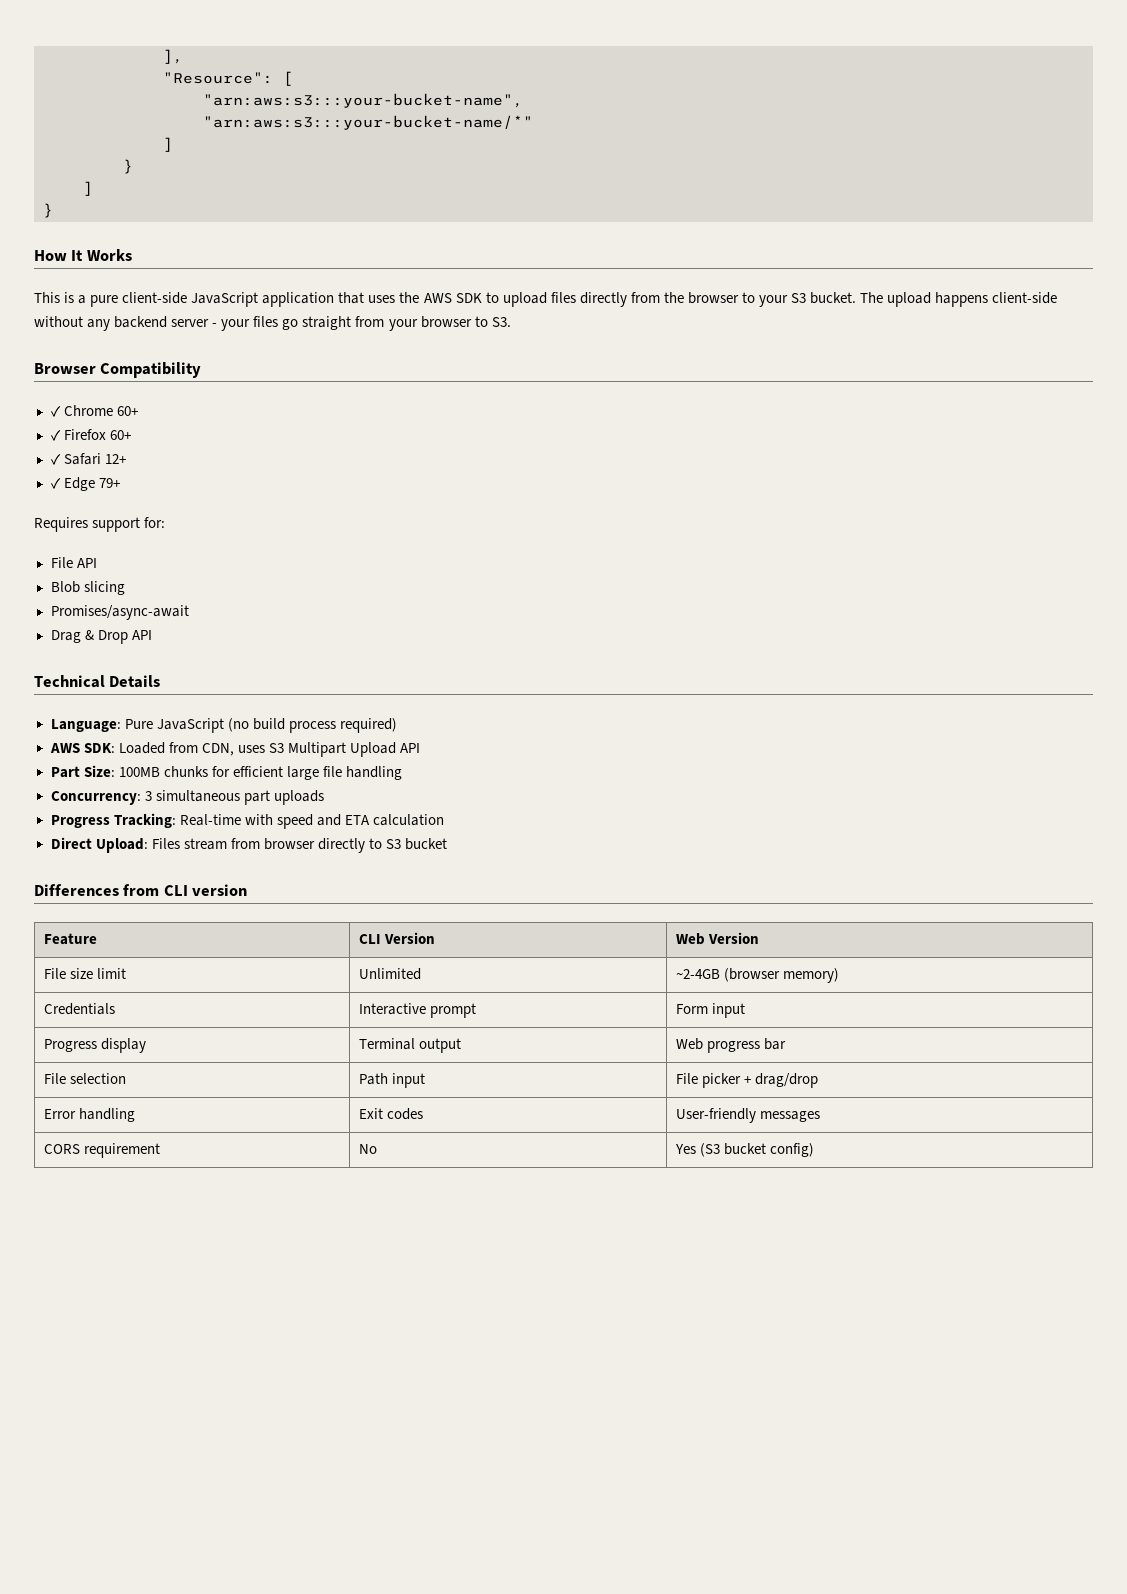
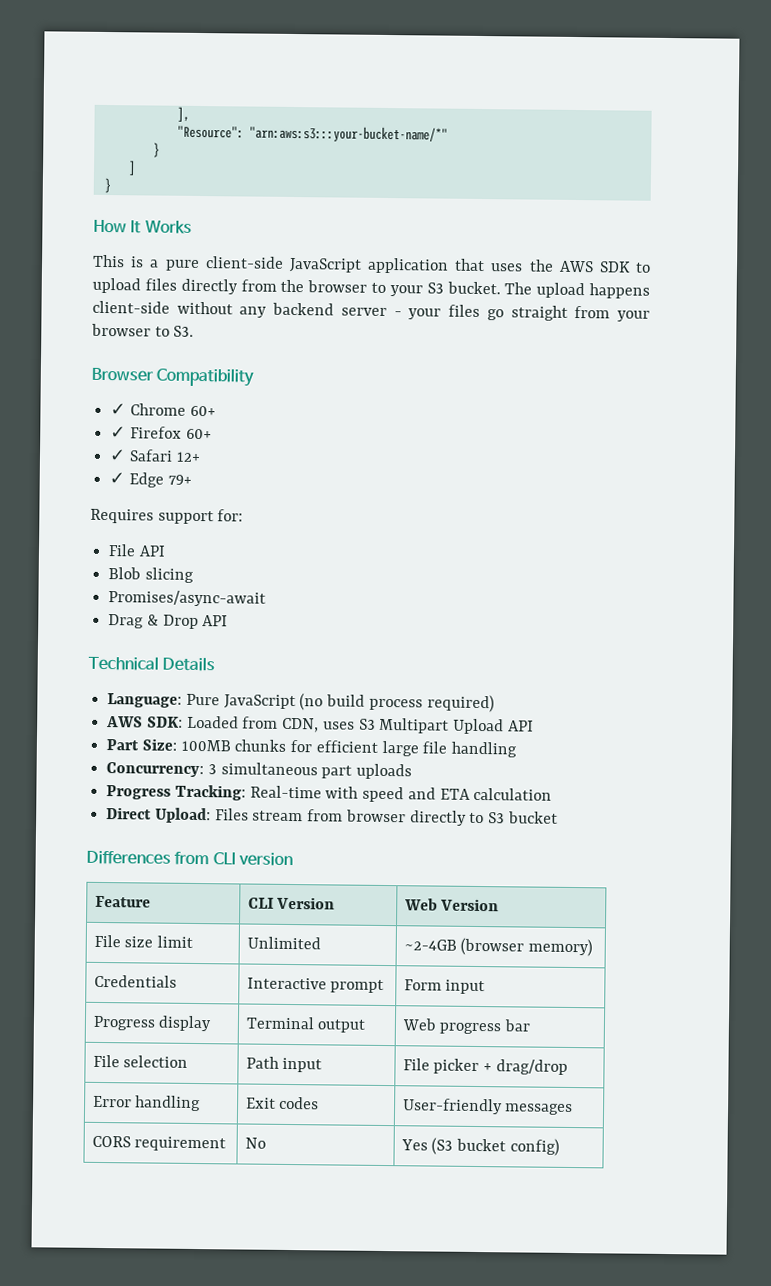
- "Resource": [
- "arn:aws:s3:::your-bucket-name",
- "arn:aws:s3:::your-bucket-name/*"
- ]
+ "Resource": "arn:aws:s3:::your-bucket-name/*"

